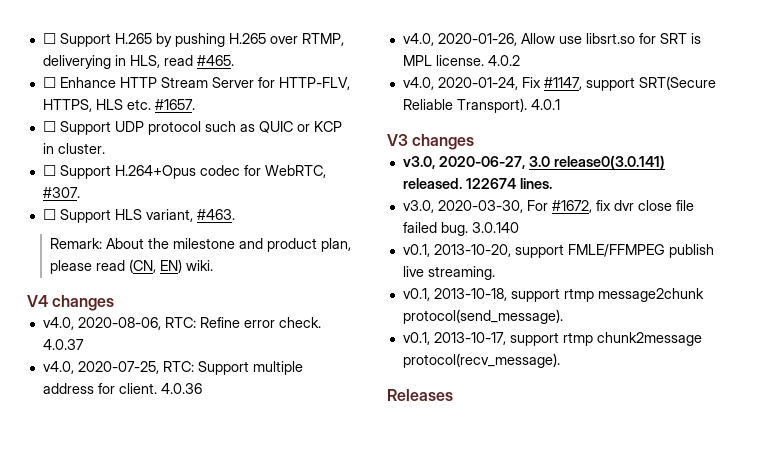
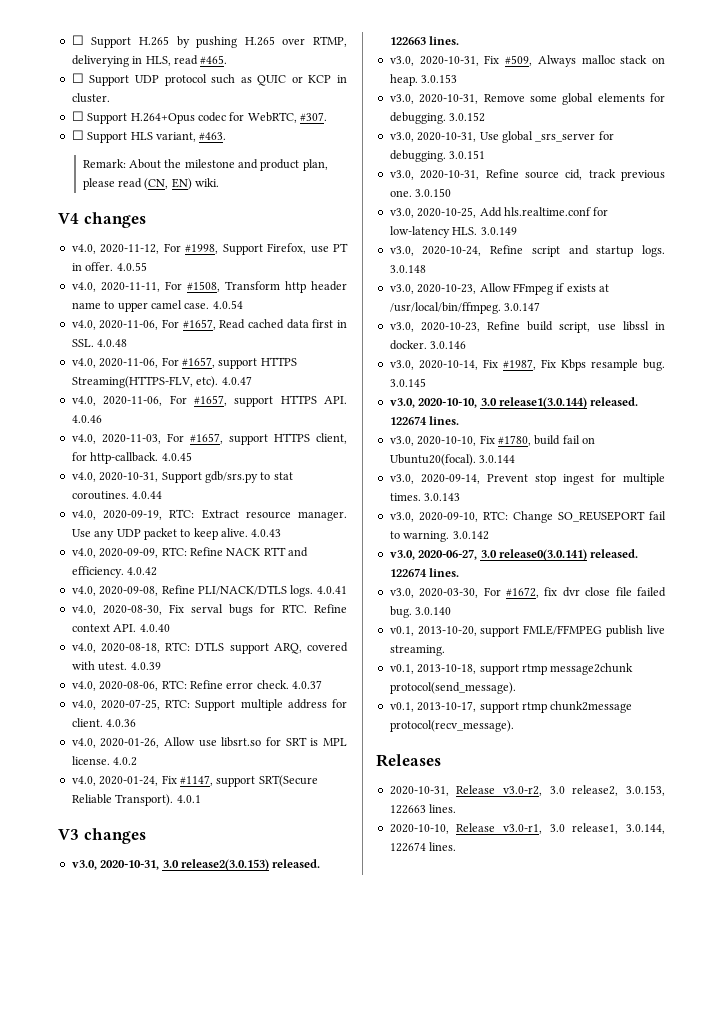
- ☐ Enhance HTTP Stream Server for HTTP-FLV, HTTPS, HLS etc. #1657.
+ v4.0, 2020-11-12, For #1998, Support Firefox, use PT in offer. 4.0.55
+ v4.0, 2020-11-11, For #1508, Transform http header name to upper camel case. 4.0.54
+ v4.0, 2020-11-06, For #1657, Read cached data first in SSL. 4.0.48
+ v4.0, 2020-11-06, For #1657, support HTTPS Streaming(HTTPS-FLV, etc). 4.0.47
+ v4.0, 2020-11-06, For #1657, support HTTPS API. 4.0.46
+ v4.0, 2020-11-03, For #1657, support HTTPS client, for http-callback. 4.0.45
+ v4.0, 2020-10-31, Support gdb/srs.py to stat coroutines. 4.0.44
+ v4.0, 2020-09-19, RTC: Extract resource manager. Use any UDP packet to keep alive. 4.0.43
+ v4.0, 2020-09-09, RTC: Refine NACK RTT and efficiency. 4.0.42
+ v4.0, 2020-09-08, Refine PLI/NACK/DTLS logs. 4.0.41
+ v4.0, 2020-08-30, Fix serval bugs for RTC. Refine context API. 4.0.40
+ v4.0, 2020-08-18, RTC: DTLS support ARQ, covered with utest. 4.0.39
+ v3.0, 2020-10-31, 3.0 release2(3.0.153) released. 122663 lines.
+ v3.0, 2020-10-31, Fix #509, Always malloc stack on heap. 3.0.153
+ v3.0, 2020-10-31, Remove some global elements for debugging. 3.0.152
+ v3.0, 2020-10-31, Use global _srs_server for debugging. 3.0.151
+ v3.0, 2020-10-31, Refine source cid, track previous one. 3.0.150
+ v3.0, 2020-10-25, Add hls.realtime.conf for low-latency HLS. 3.0.149
+ v3.0, 2020-10-24, Refine script and startup logs. 3.0.148
+ v3.0, 2020-10-23, Allow FFmpeg if exists at /usr/local/bin/ffmpeg. 3.0.147
+ v3.0, 2020-10-23, Refine build script, use libssl in docker. 3.0.146
+ v3.0, 2020-10-14, Fix #1987, Fix Kbps resample bug. 3.0.145
+ v3.0, 2020-10-10, 3.0 release1(3.0.144) released. 122674 lines.
+ v3.0, 2020-10-10, Fix #1780, build fail on Ubuntu20(focal). 3.0.144
+ v3.0, 2020-09-14, Prevent stop ingest for multiple times. 3.0.143
+ v3.0, 2020-09-10, RTC: Change SO_REUSEPORT fail to warning. 3.0.142
+ 2020-10-31, Release v3.0-r2, 3.0 release2, 3.0.153, 122663 lines.
+ 2020-10-10, Release v3.0-r1, 3.0 release1, 3.0.144, 122674 lines.

